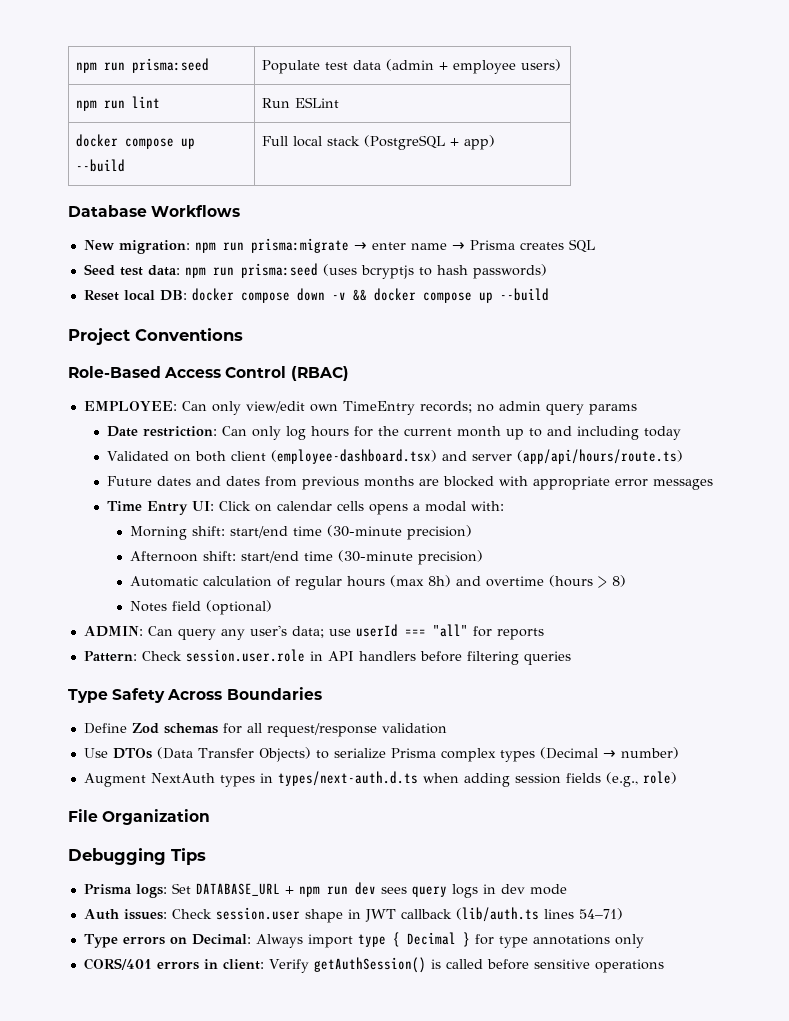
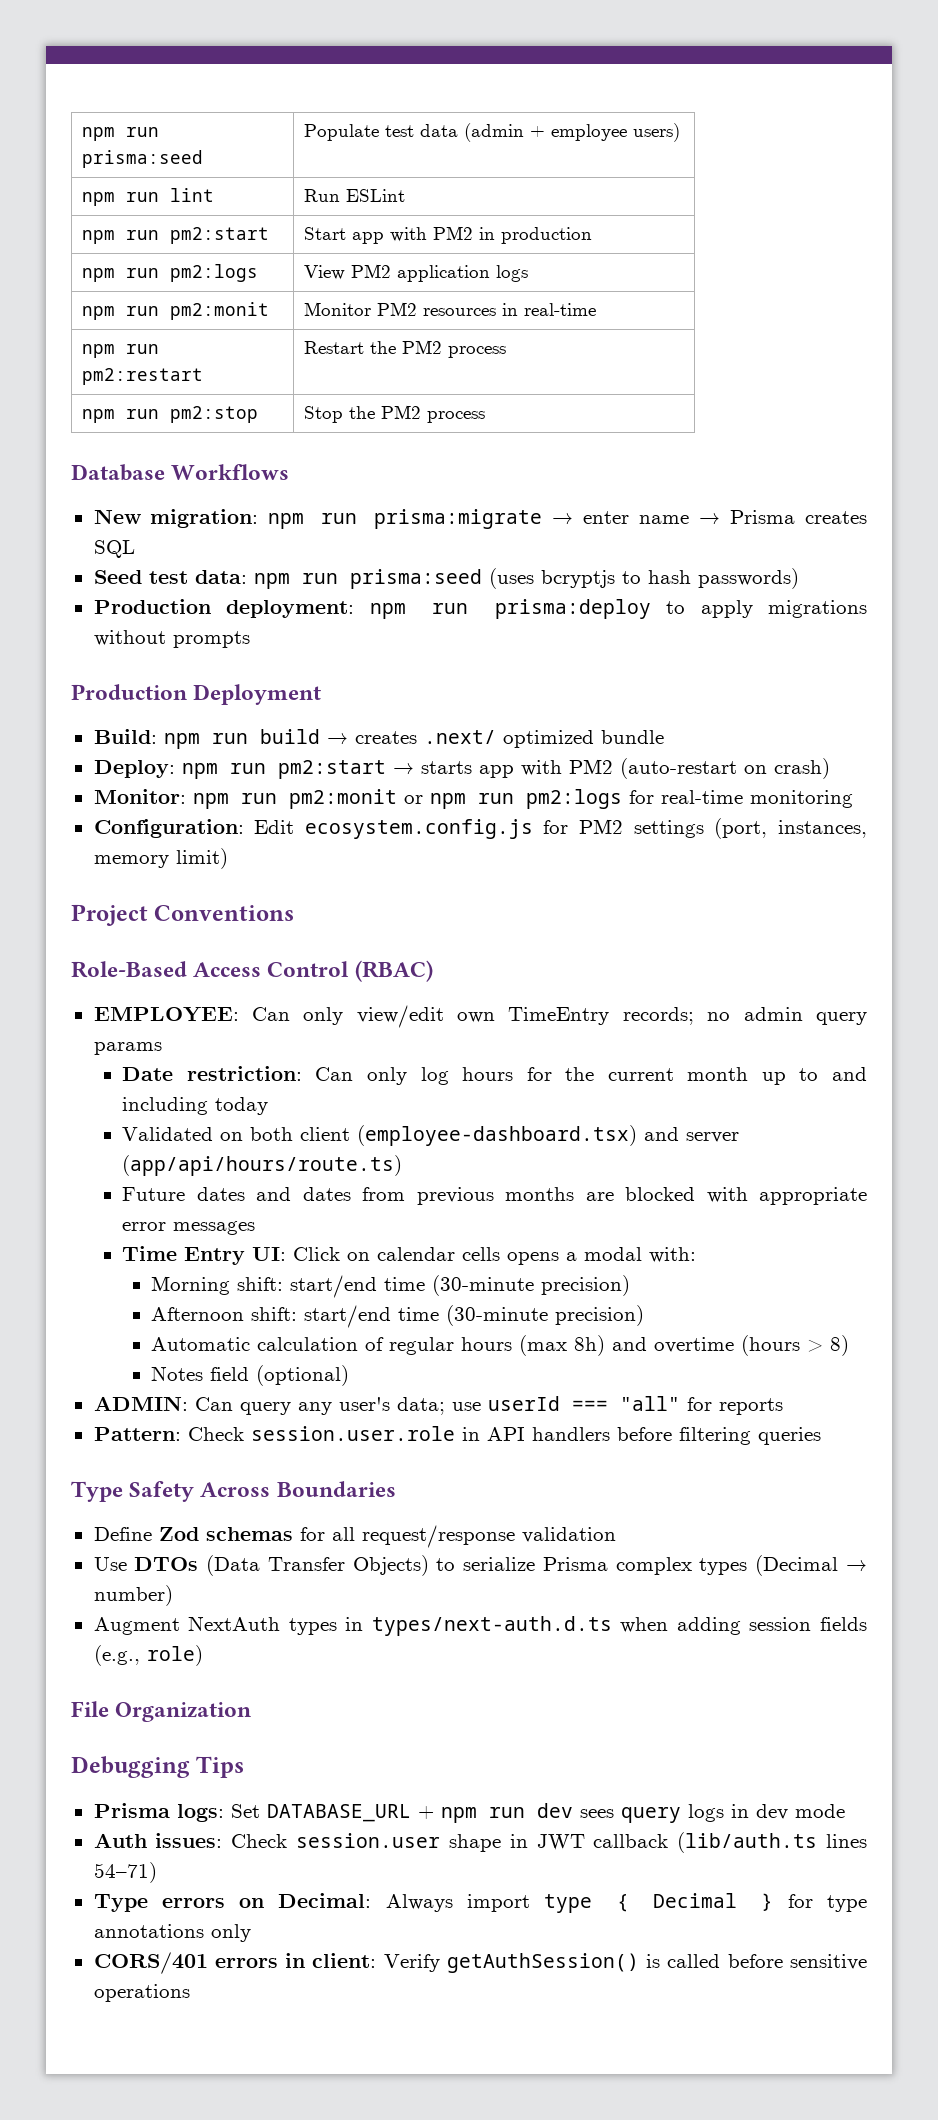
- docker compose up --build | Full local stack (PostgreSQL + app)
+ npm run pm2:start | Start app with PM2 in production
+ npm run pm2:logs | View PM2 application logs
+ npm run pm2:monit | Monitor PM2 resources in real-time
+ npm run pm2:restart | Restart the PM2 process
+ npm run pm2:stop | Stop the PM2 process
- Reset local DB: docker compose down -v && docker compose up --build
+ Production deployment: npm run prisma:deploy to apply migrations without prompts
+ Production Deployment
+ Build: npm run build → creates .next/ optimized bundle
+ Deploy: npm run pm2:start → starts app with PM2 (auto-restart on crash)
+ Monitor: npm run pm2:monit or npm run pm2:logs for real-time monitoring
+ Configuration: Edit ecosystem.config.js for PM2 settings (port, instances, memory limit)

